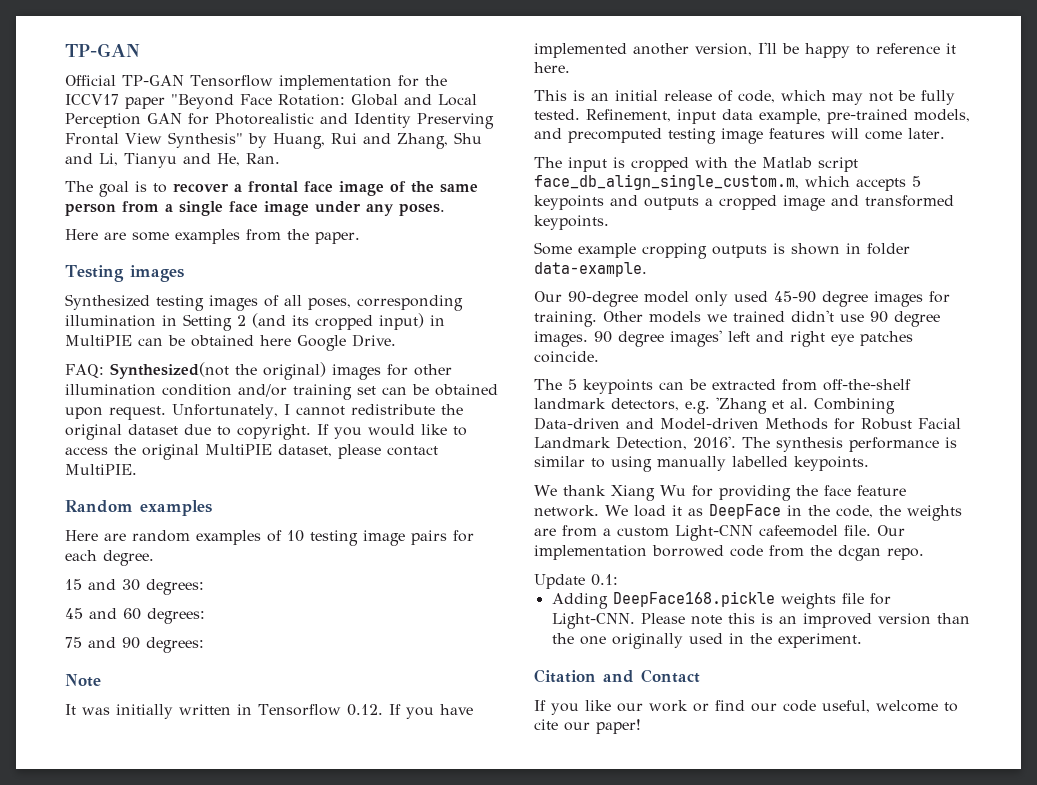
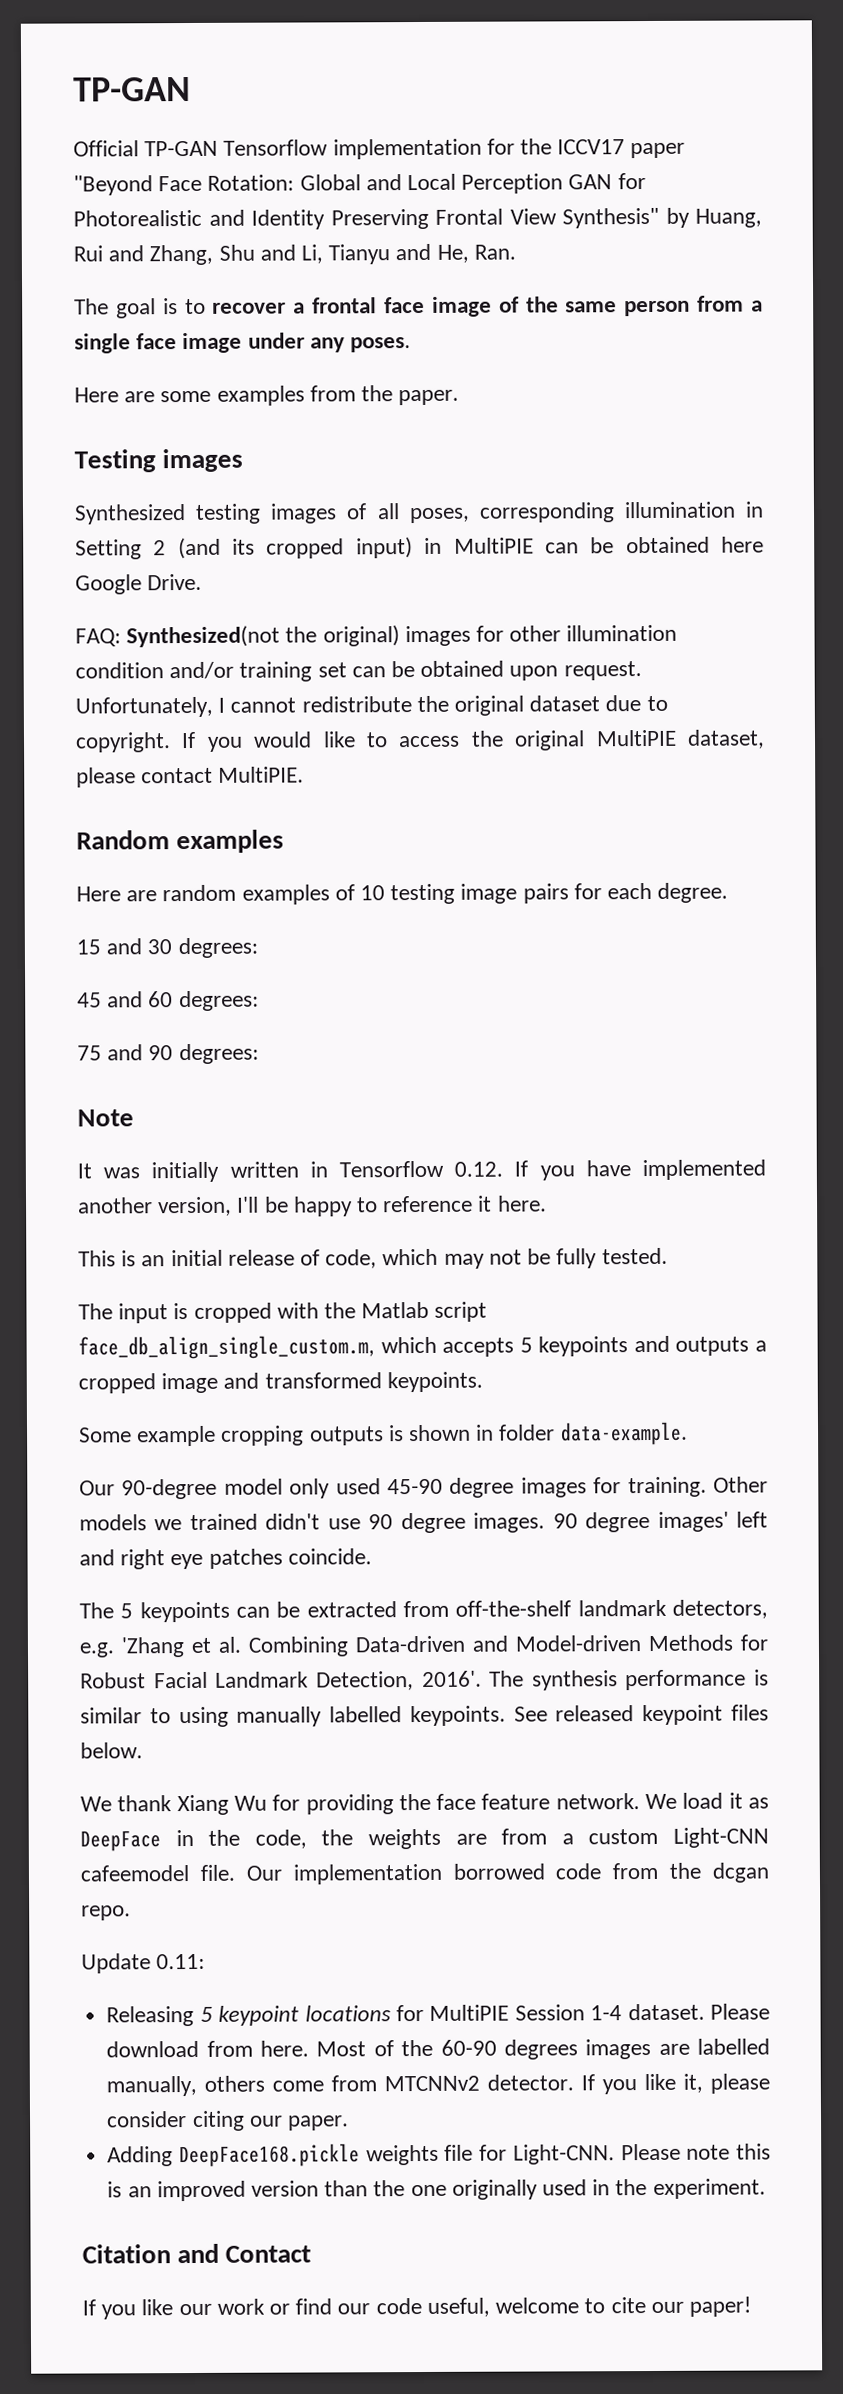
- Refinement, input data example, pre-trained models, and precomputed testing image features will come later.
+ See released keypoint files below.
- Update 0.1:
+ Update 0.11:
+ Releasing 5 keypoint locations for MultiPIE Session 1-4 dataset. Please download from here. Most of the 60-90 degrees images are labelled manually, others come from MTCNNv2 detector. If you like it, please consider citing our paper.

